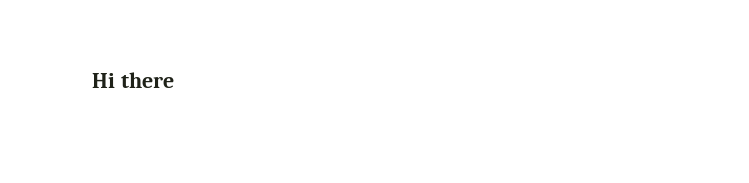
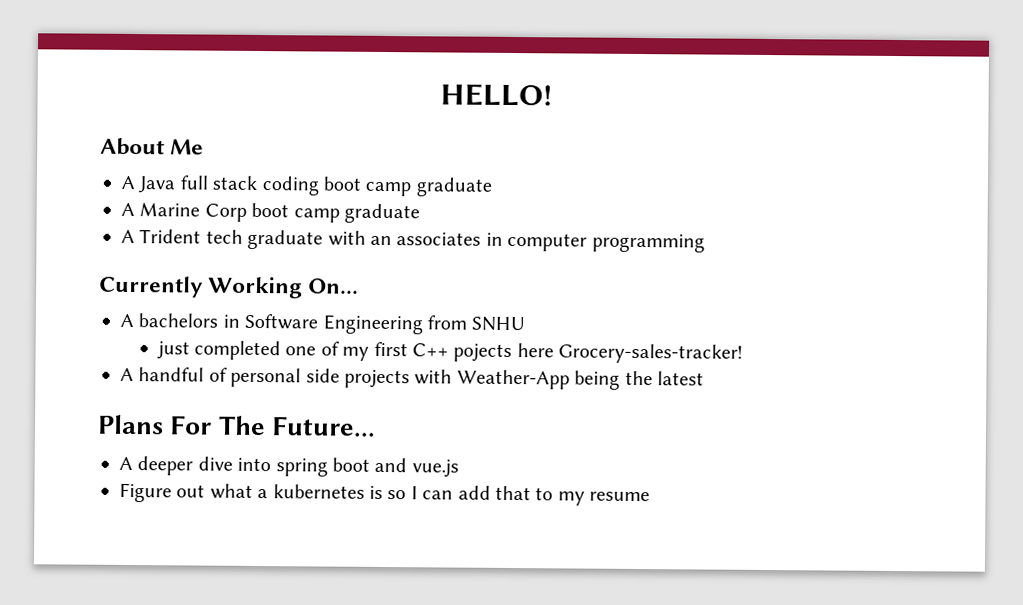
- Hi there
+ HELLO!
+ About Me
+ A Java full stack coding boot camp graduate
+ A Marine Corp boot camp graduate
+ A Trident tech graduate with an associates in computer programming
+ Currently Working On...
+ A bachelors in Software Engineering from SNHU
+ just completed one of my first C++ pojects here Grocery-sales-tracker!
+ A handful of personal side projects with Weather-App being the latest
+ Plans For The Future...
+ A deeper dive into spring boot and vue.js
+ Figure out what a kubernetes is so I can add that to my resume

